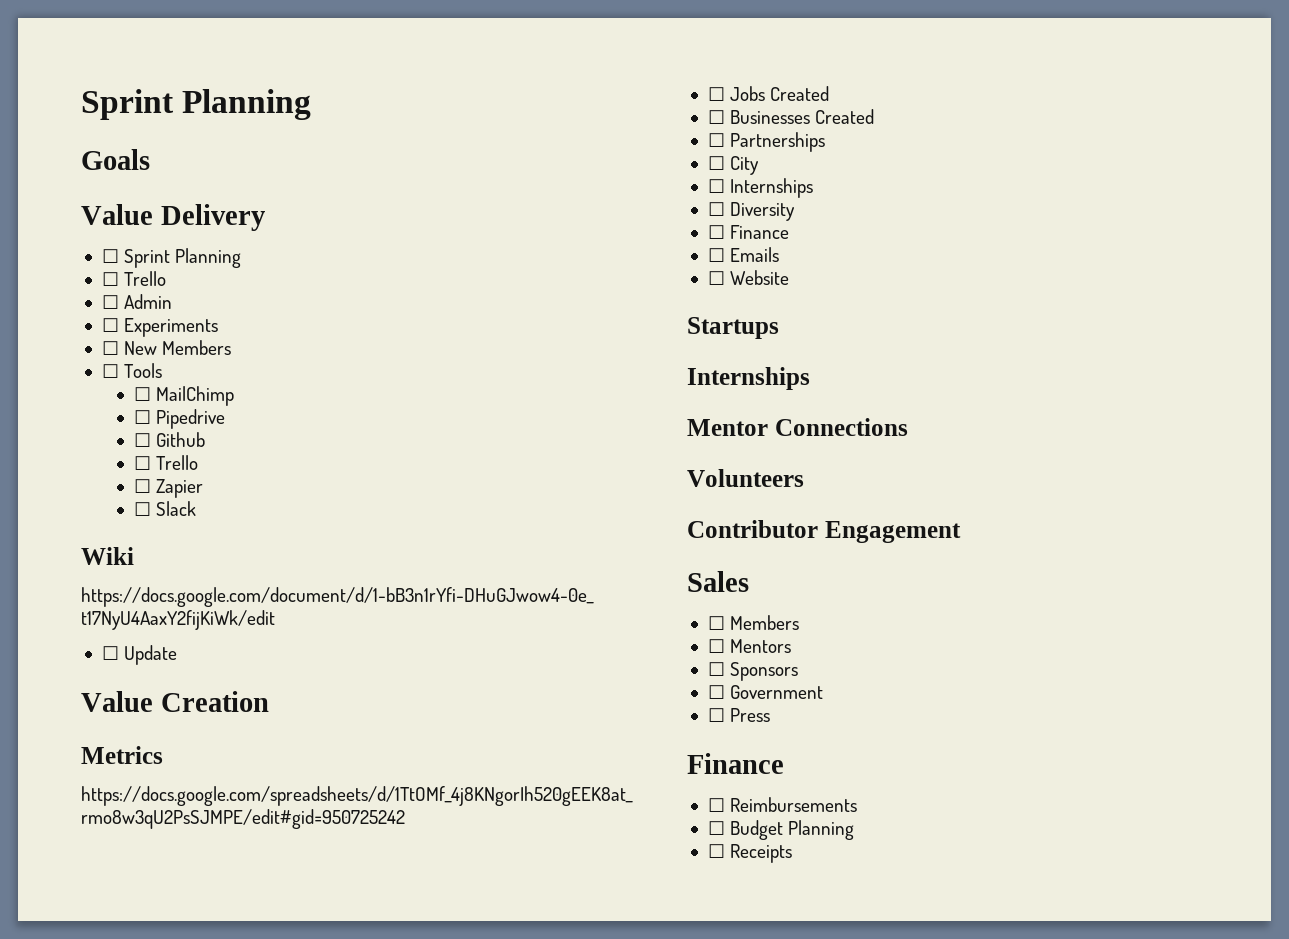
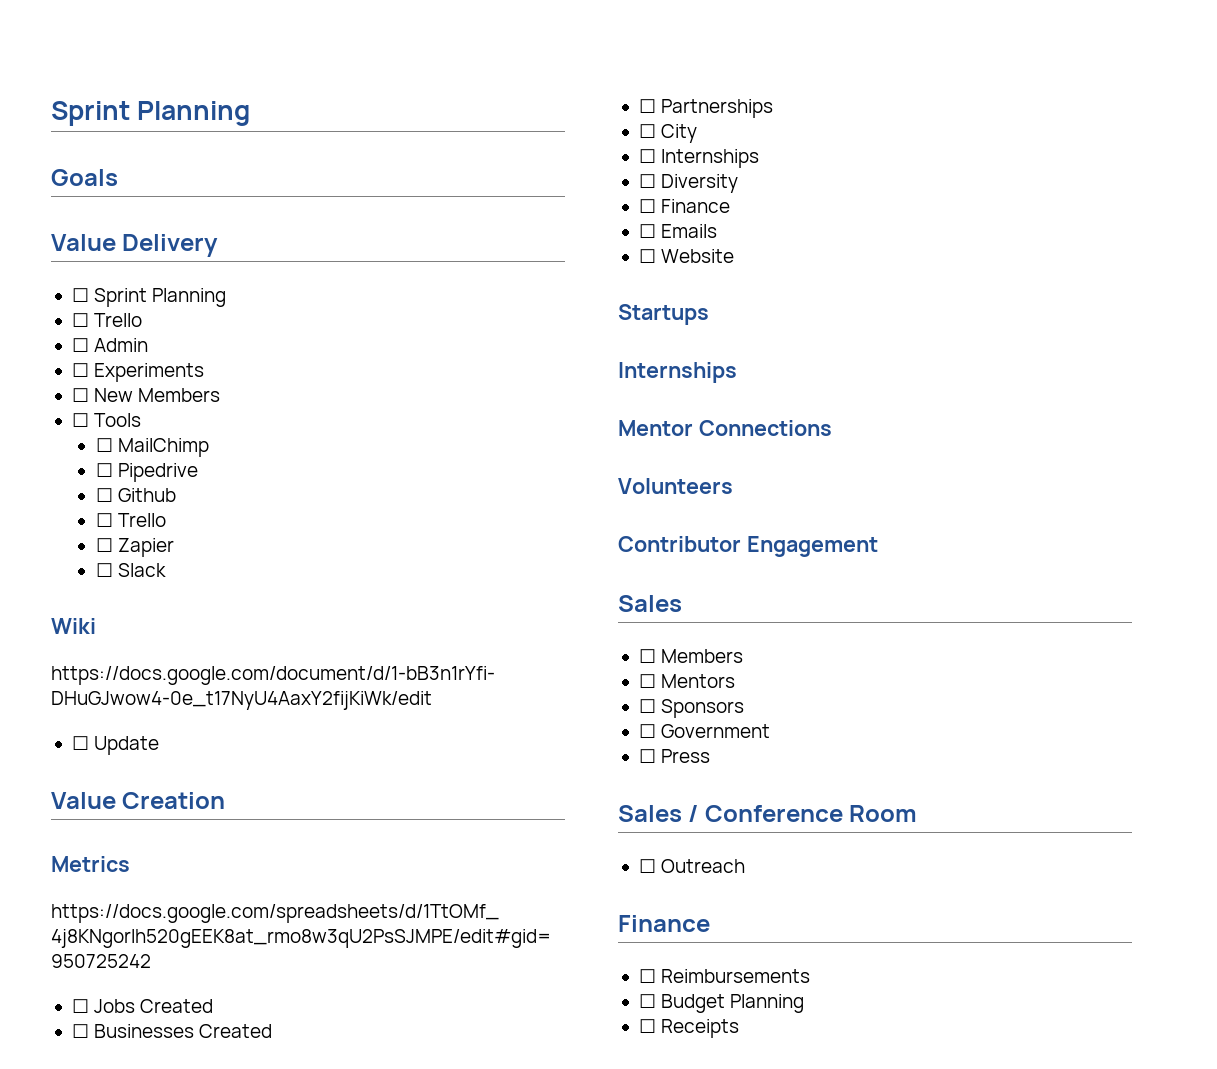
+ Sales / Conference Room
+ ☐ Outreach

